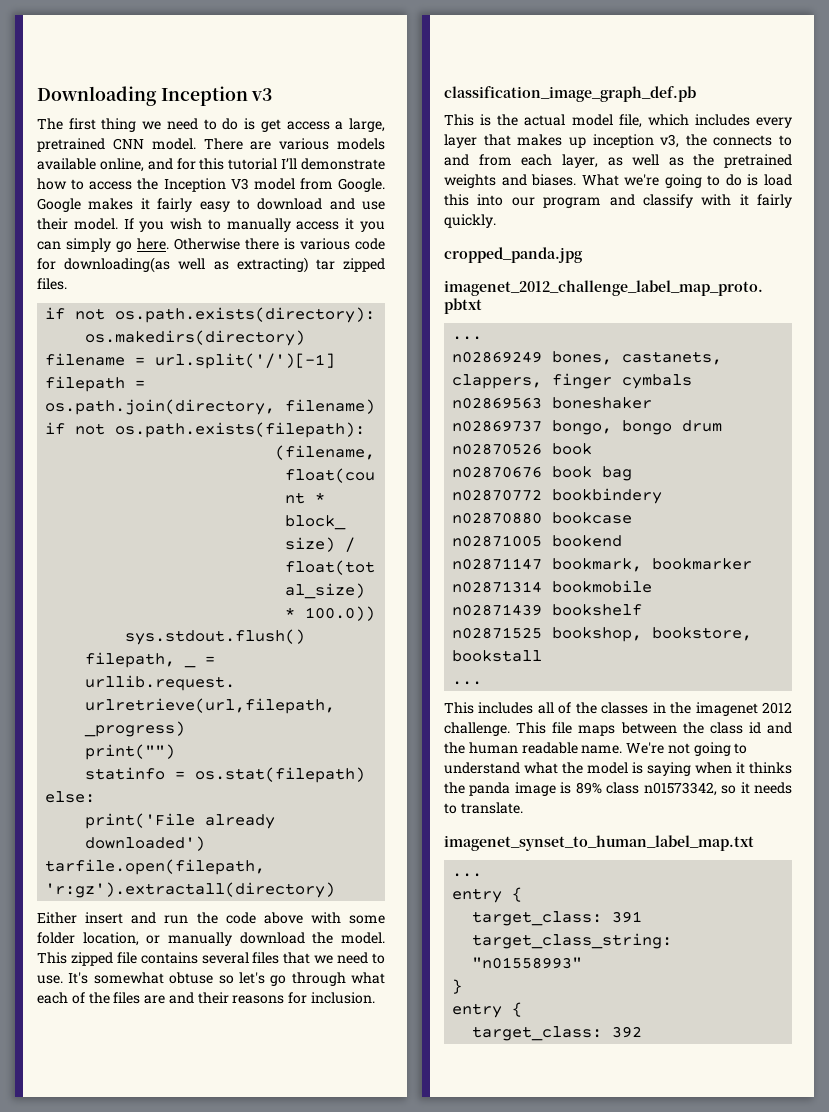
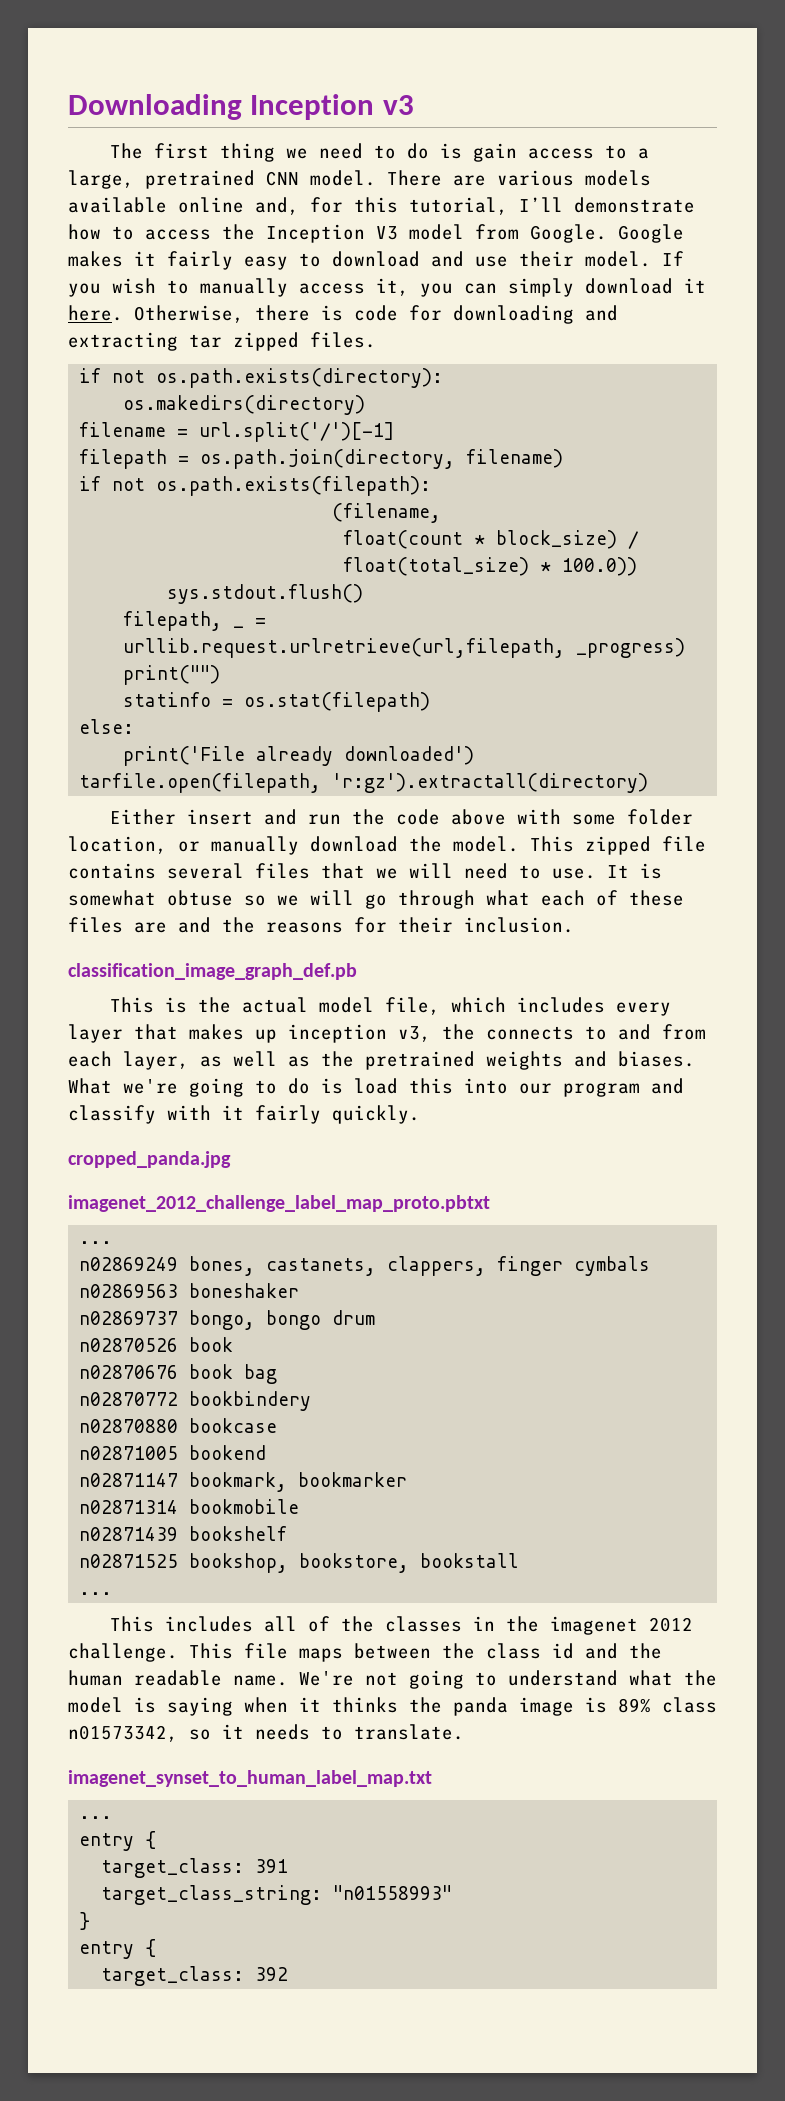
- The first thing we need to do is get access a large, pretrained CNN model.
+ The first thing we need to do is gain access to a large, pretrained CNN model.
- There are various models available online, and for this tutorial I’ll demonstrate how to access the Inception V3 model from Google.
+ There are various models available online and, for this tutorial, I’ll demonstrate how to access the Inception V3 model from Google.
- If you wish to manually access it you can simply go here. Otherwise there is various code for downloading(as well as extracting) tar zipped files.
+ If you wish to manually access it, you can simply download it here. Otherwise, there is code for downloading and extracting tar zipped files.
- This zipped file contains several files that we need to use.
+ This zipped file contains several files that we will need to use.
- It's somewhat obtuse so let's go through what each of the files are and their reasons for inclusion.
+ It is somewhat obtuse so we will go through what each of these files are and the reasons for their inclusion.

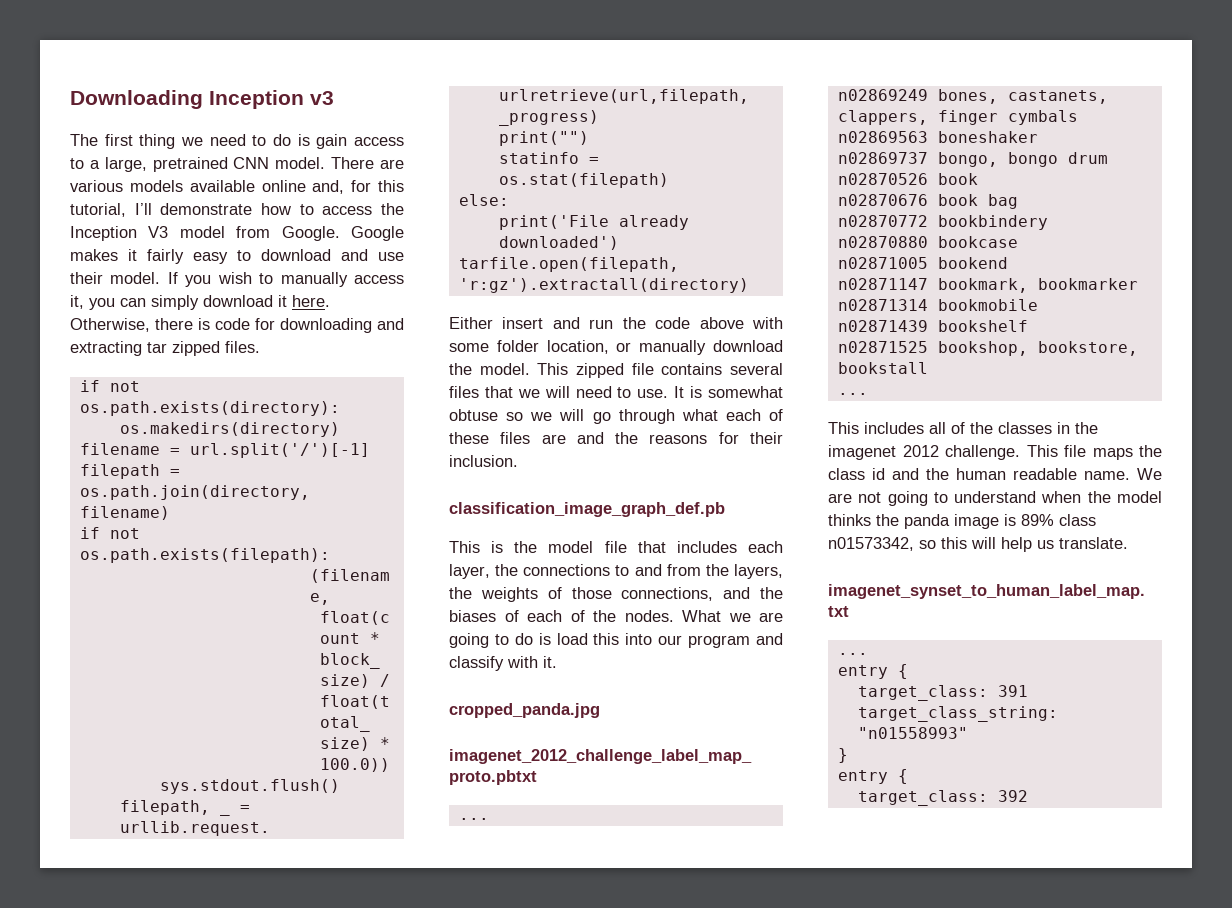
- This is the actual model file, which includes every layer that makes up inception v3, the connects to and from each layer, as well as the pretrained weights and biases. What we're going to do is load this into our program and classify with it fairly quickly.
+ This is the model file that includes each layer, the connections to and from the layers, the weights of those connections, and the biases of each of the nodes. What we are going to do is load this into our program and classify with it.
- This file maps between the class id and the human readable name.
+ This file maps the class id and the human readable name.
- We're not going to understand what the model is saying when it thinks the panda image is 89% class n01573342, so it needs to translate.
+ We are not going to understand when the model thinks the panda image is 89% class n01573342, so this will help us translate.

